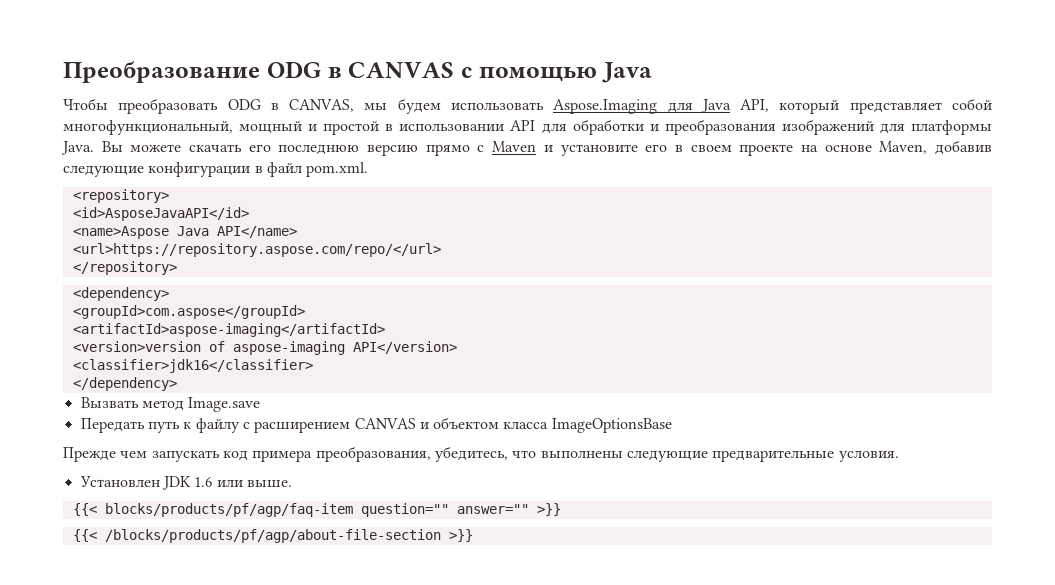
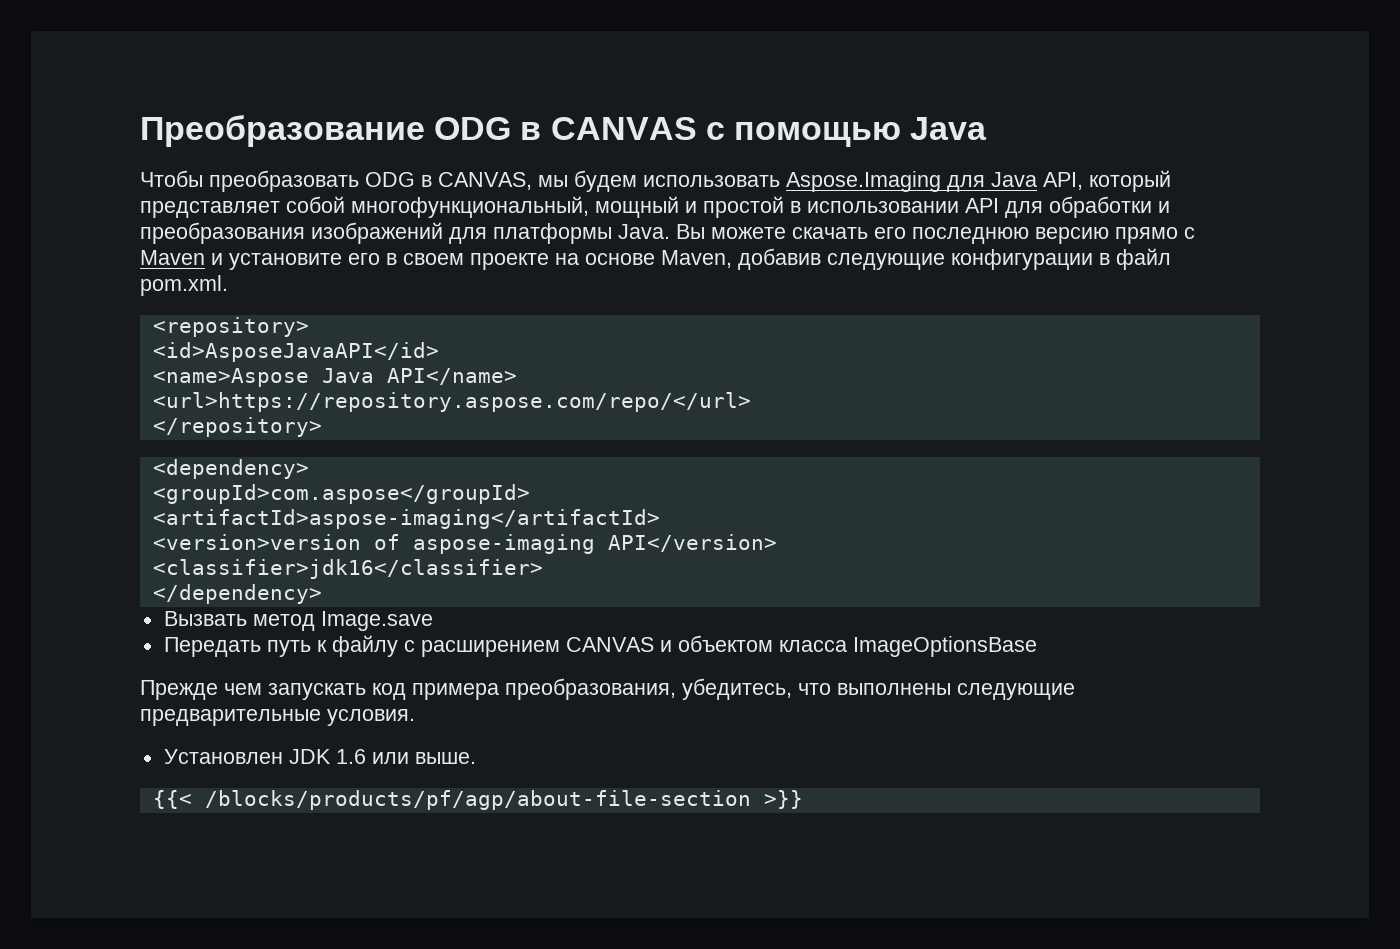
- {{< blocks/products/pf/agp/faq-item question="" answer="" >}}

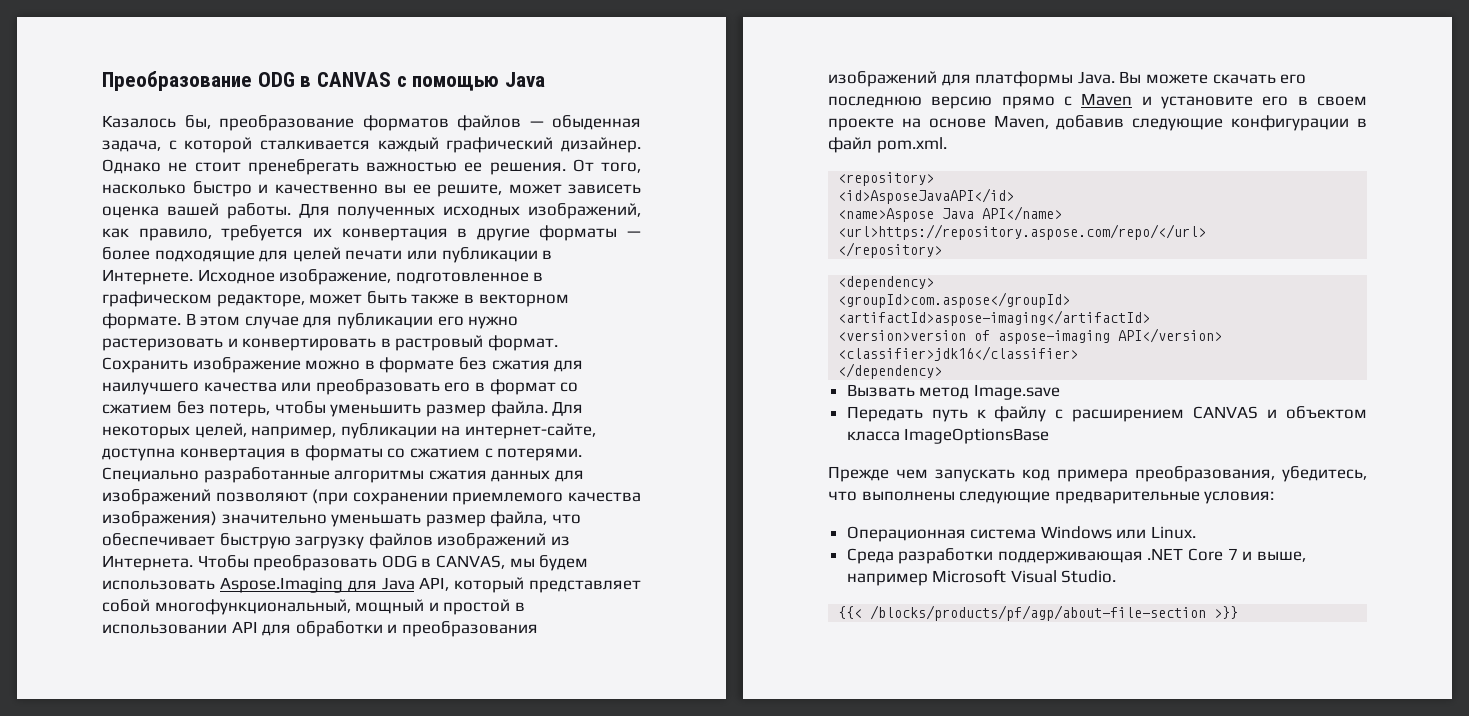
+ Казалось бы, преобразование форматов файлов — обыденная задача, с которой сталкивается каждый графический дизайнер. Однако не стоит пренебрегать важностью ее решения. От того, насколько быстро и качественно вы ее решите, может зависеть оценка вашей работы. Для полученных исходных изображений, как правило, требуется их конвертация в другие форматы — более подходящие для целей печати или публикации в Интернете. Исходное изображение, подготовленное в графическом редакторе, может быть также в векторном формате. В этом случае для публикации его нужно растеризовать и конвертировать в растровый формат. Сохранить изображение можно в формате без сжатия для наилучшего качества или преобразовать его в формат со сжатием без потерь, чтобы уменьшить размер файла. Для некоторых целей, например, публикации на интернет-сайте, доступна конвертация в форматы со сжатием с потерями. Специально разработанные алгоритмы сжатия данных для изображений позволяют (при сохранении приемлемого качества изображения) значительно уменьшать размер файла, что обеспечивает быструю загрузку файлов изображений из Интернета.
- Прежде чем запускать код примера преобразования, убедитесь, что выполнены следующие предварительные условия.
- Установлен JDK 1.6 или выше.
+ Прежде чем запускать код примера преобразования, убедитесь, что выполнены следующие предварительные условия:
+ Операционная система Windows или Linux.
+ Среда разработки поддерживающая .NET Core 7 и выше, например Microsoft Visual Studio.

